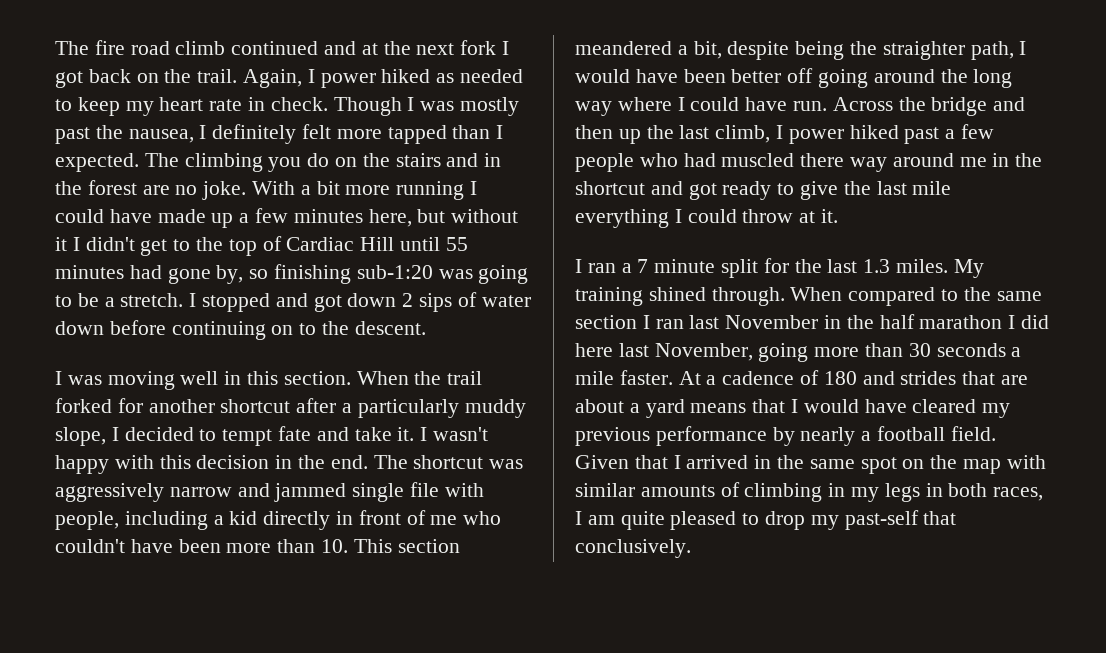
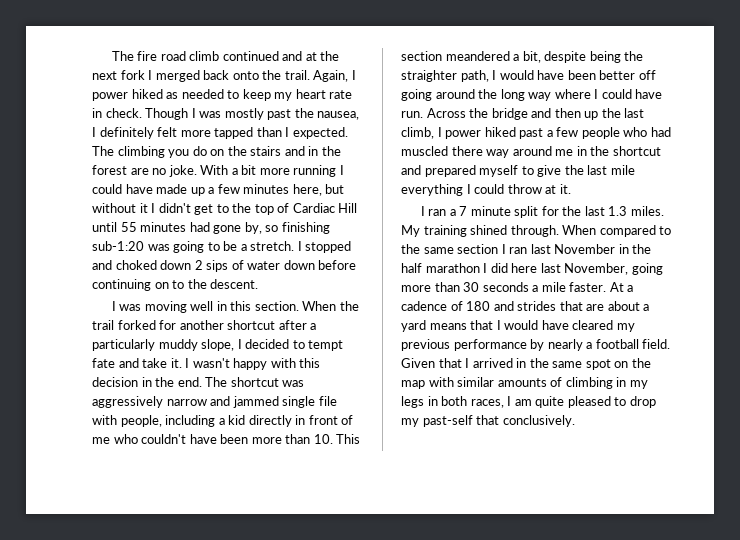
- The fire road climb continued and at the next fork I got back on the trail.
+ The fire road climb continued and at the next fork I merged back onto the trail.
- I stopped and got down 2 sips of water down before continuing on to the descent.
+ I stopped and choked down 2 sips of water down before continuing on to the descent.
- Across the bridge and then up the last climb, I power hiked past a few people who had muscled there way around me in the shortcut and got ready to give the last mile everything I could throw at it.
+ Across the bridge and then up the last climb, I power hiked past a few people who had muscled there way around me in the shortcut and prepared myself to give the last mile everything I could throw at it.

